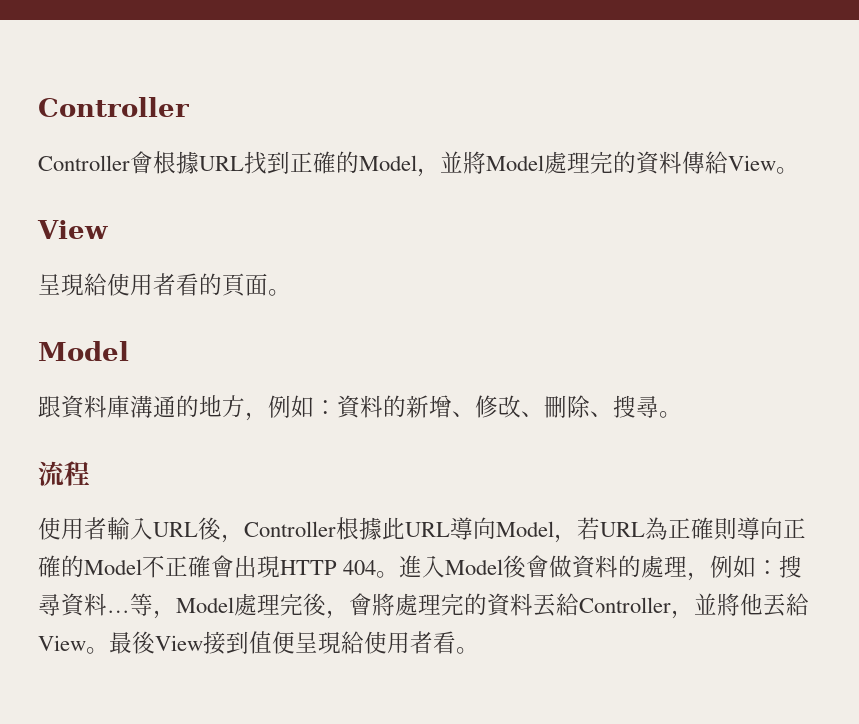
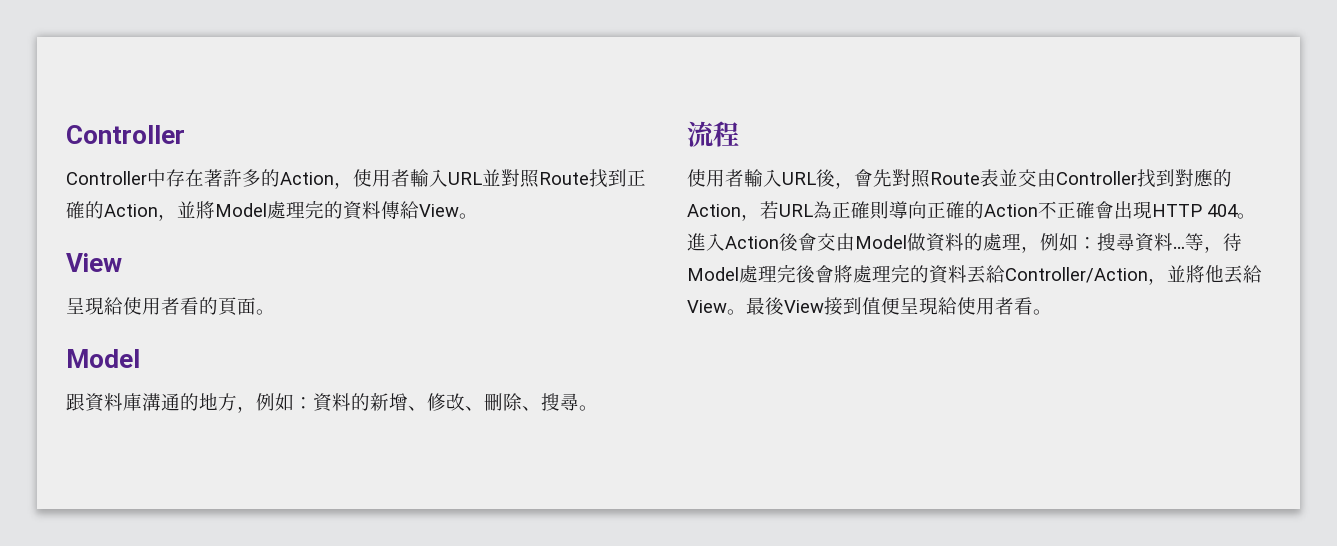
- Controller會根據URL找到正確的Model，並將Model處理完的資料傳給View。
+ Controller中存在著許多的Action，使用者輸入URL並對照Route找到正確的Action，並將Model處理完的資料傳給View。
- 使用者輸入URL後，Controller根據此URL導向Model，若URL為正確則導向正確的Model不正確會出現HTTP 404。
+ 使用者輸入URL後，會先對照Route表並交由Controller找到對應的Action，若URL為正確則導向正確的Action不正確會出現HTTP 404。
- 進入Model後會做資料的處理，例如：搜尋資料…
+ 進入Action後會交由Model做資料的處理，例如：搜尋資料…
- 等，Model處理完後，會將處理完的資料丟給Controller，並將他丟給View。
+ 等，待Model處理完後會將處理完的資料丟給Controller/Action，並將他丟給View。

